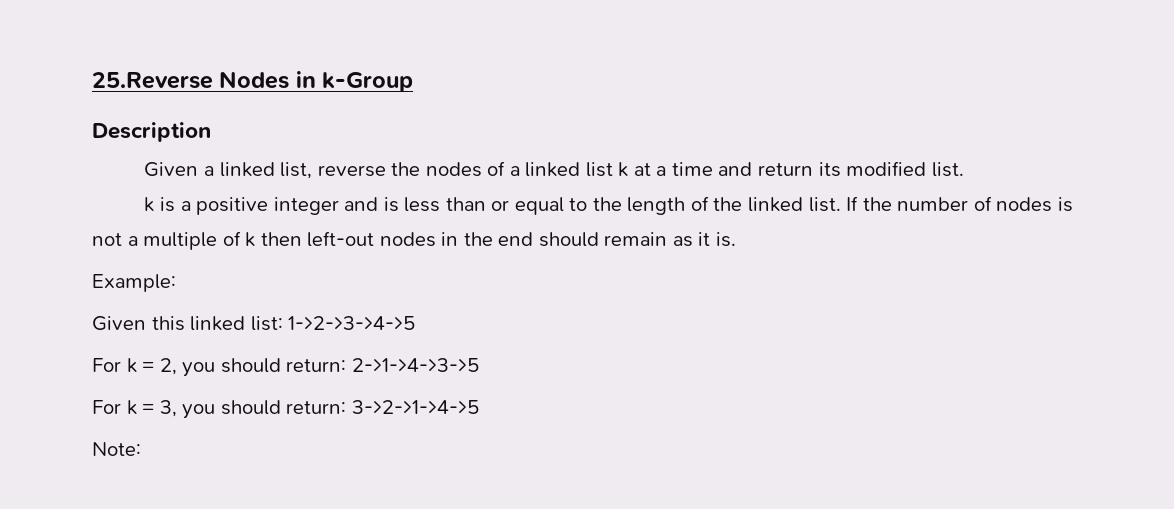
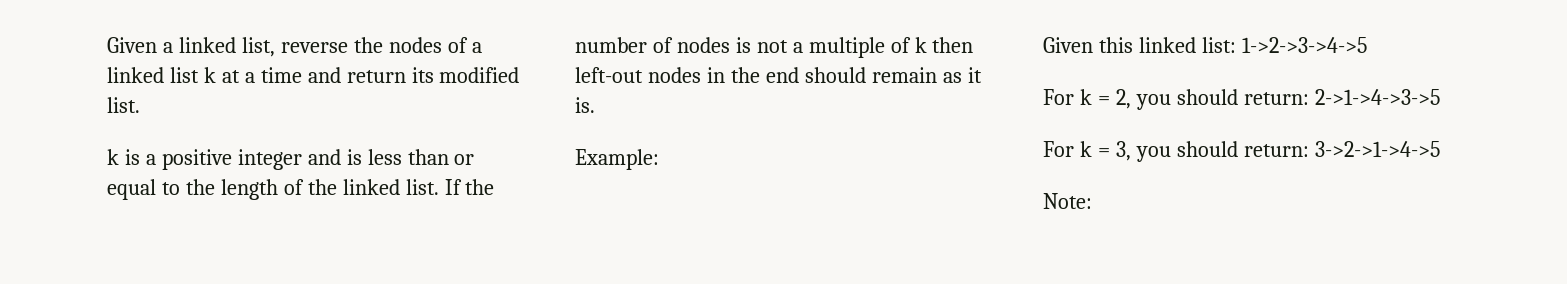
- 25.Reverse Nodes in k-Group
- Description

